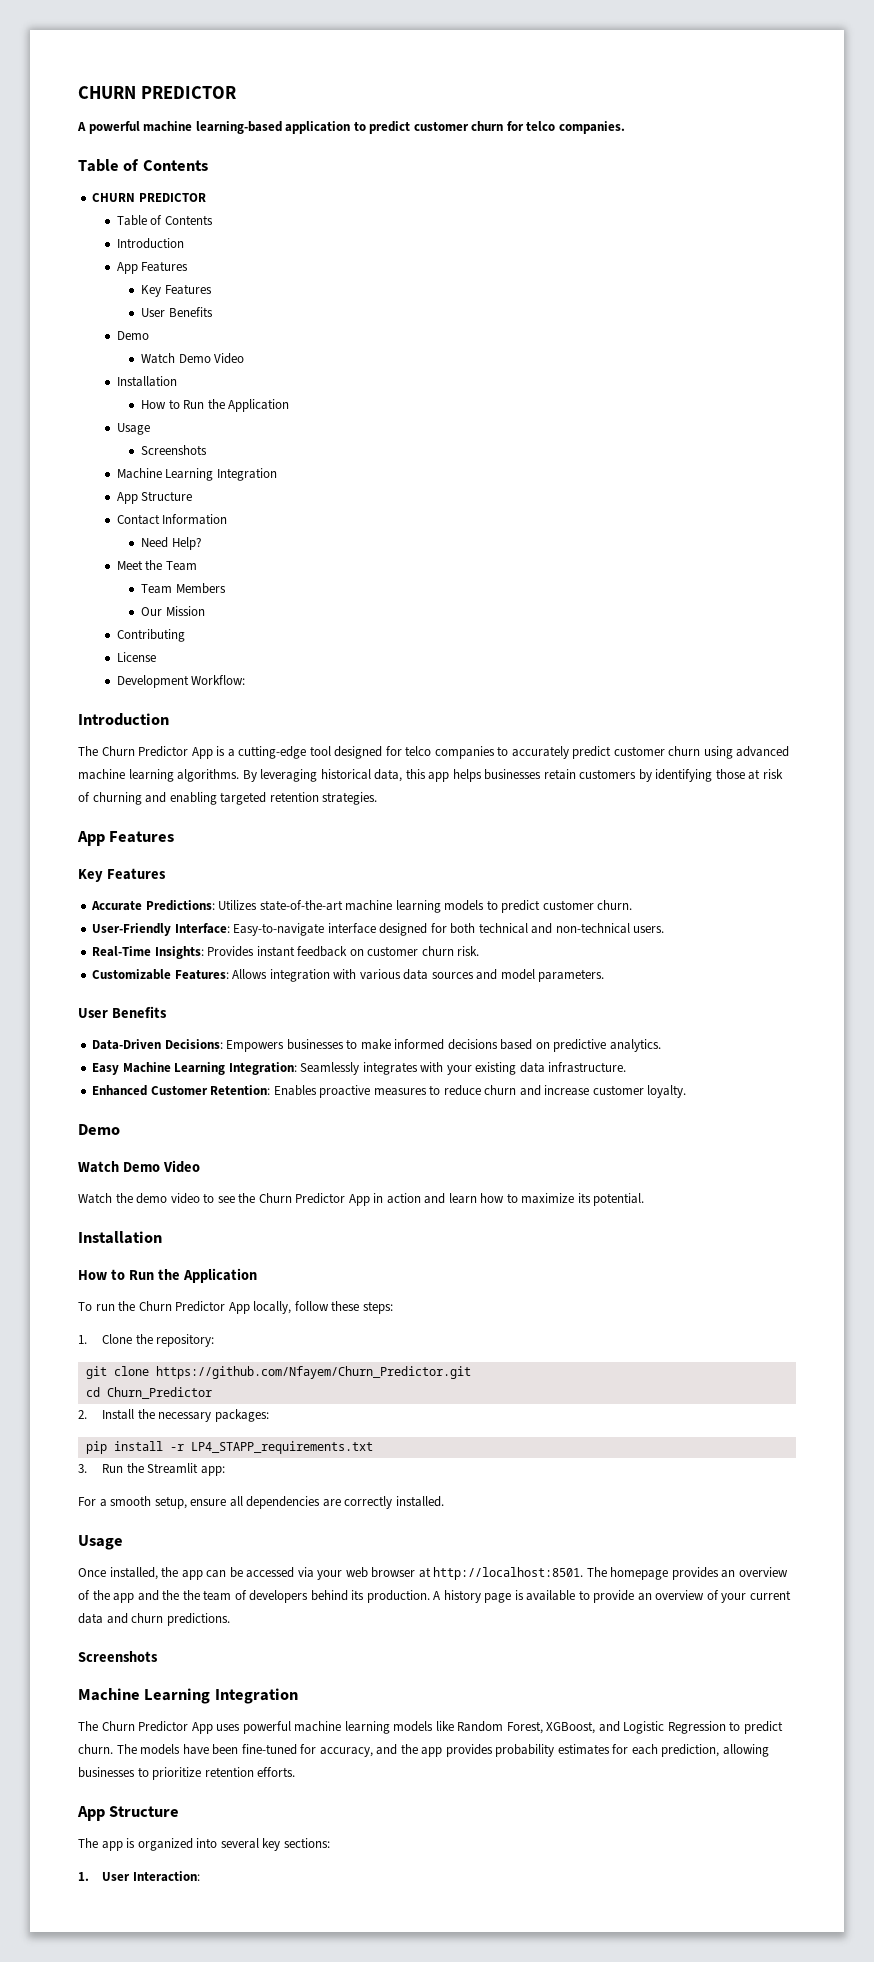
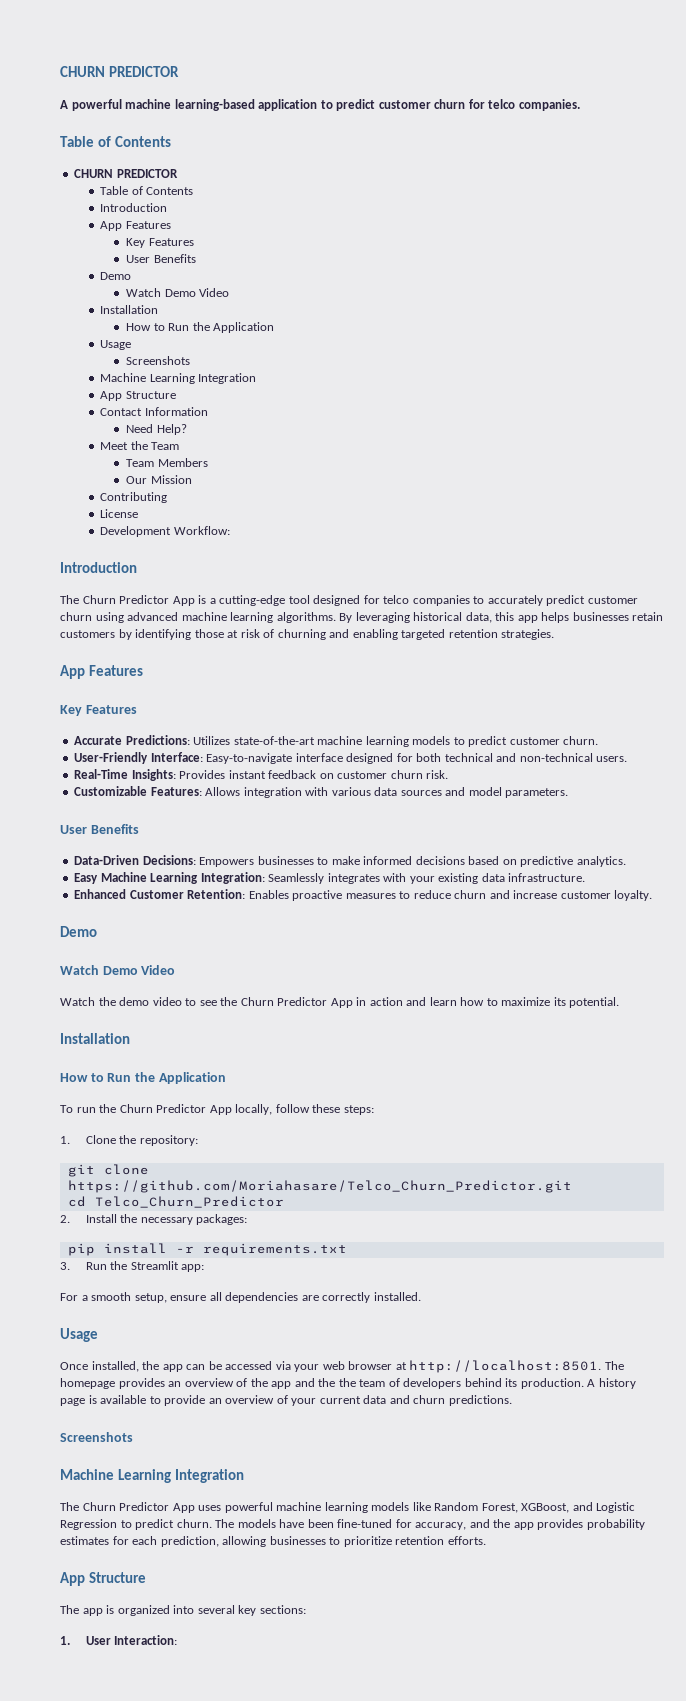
- git clone https://github.com/Nfayem/Churn_Predictor.git
+ git clone https://github.com/Moriahasare/Telco_Churn_Predictor.git
- cd Churn_Predictor
+ cd Telco_Churn_Predictor
- pip install -r LP4_STAPP_requirements.txt
+ pip install -r requirements.txt

